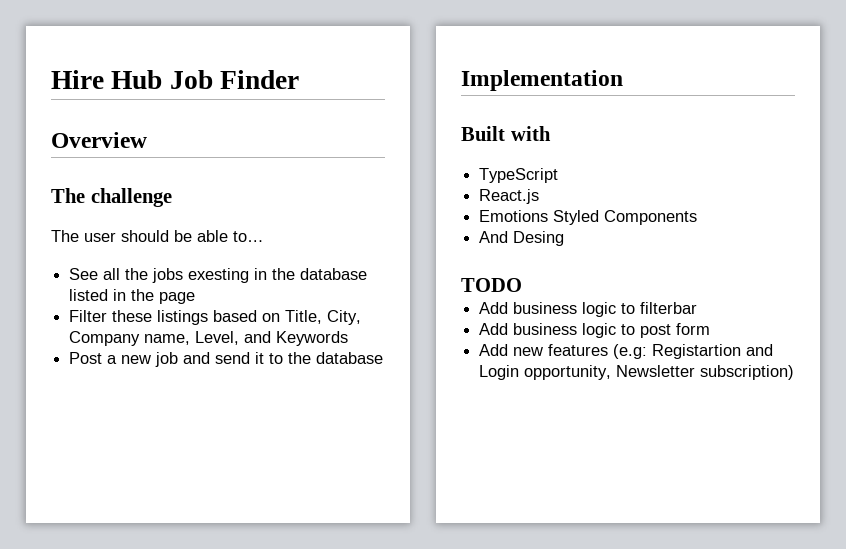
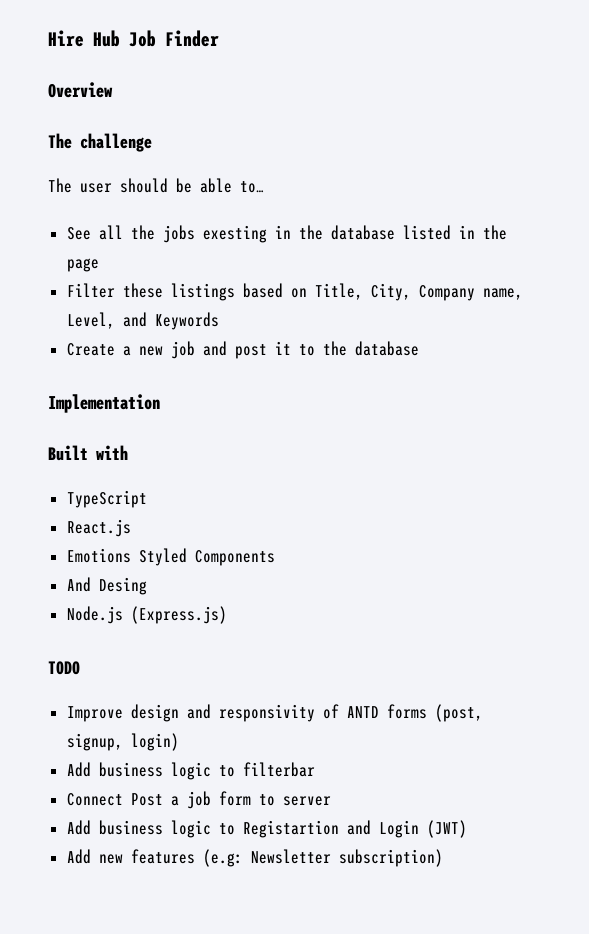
- Post a new job and send it to the database
+ Create a new job and post it to the database
+ Node.js (Express.js)
+ Improve design and responsivity of ANTD forms (post, signup, login)
- Add business logic to post form
+ Connect Post a job form to server
+ Add business logic to Registartion and Login (JWT)
- Add new features (e.g: Registartion and Login opportunity, Newsletter subscription)
+ Add new features (e.g: Newsletter subscription)

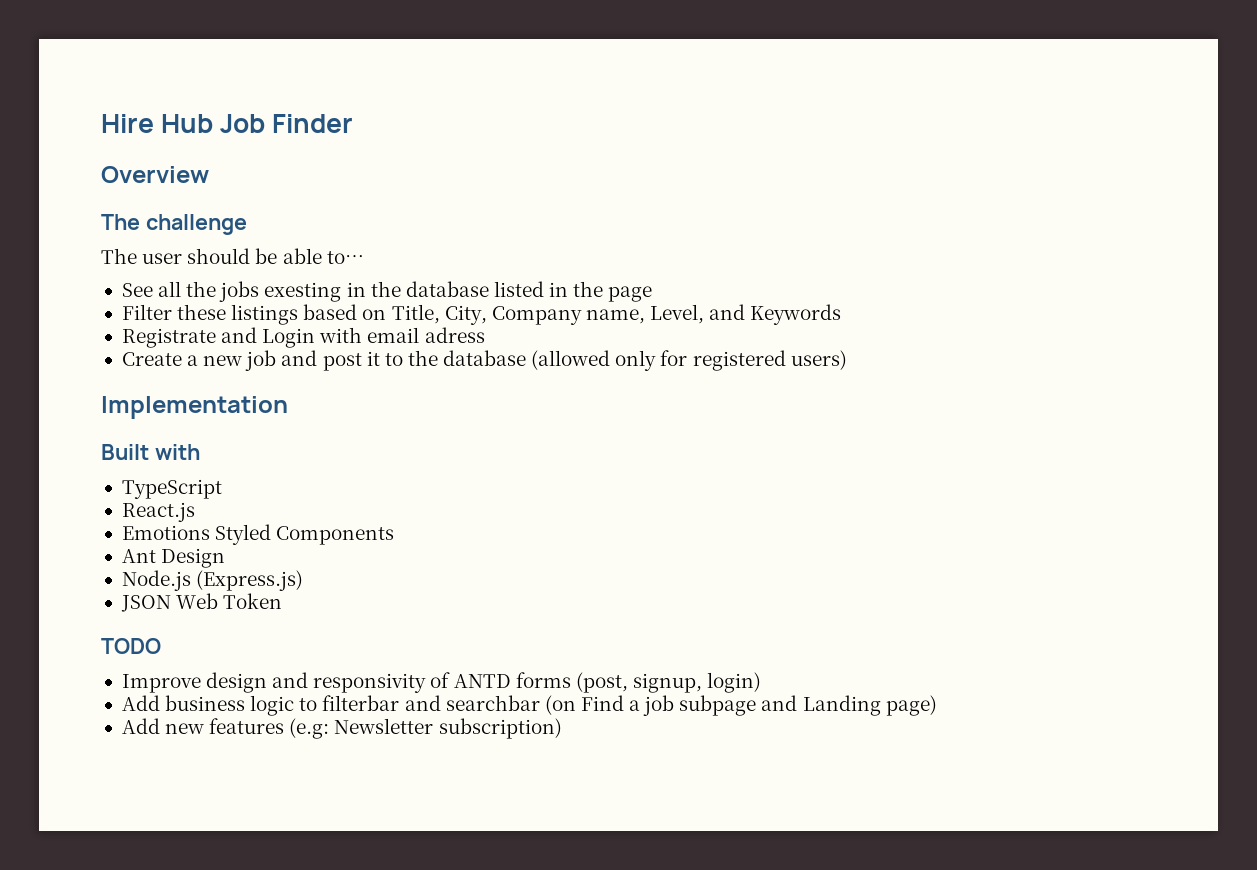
+ Registrate and Login with email adress
- Create a new job and post it to the database
+ Create a new job and post it to the database (allowed only for registered users)
- And Desing
+ Ant Design
+ JSON Web Token
- Add business logic to filterbar
- Connect Post a job form to server
- Add business logic to Registartion and Login (JWT)
+ Add business logic to filterbar and searchbar (on Find a job subpage and Landing page)

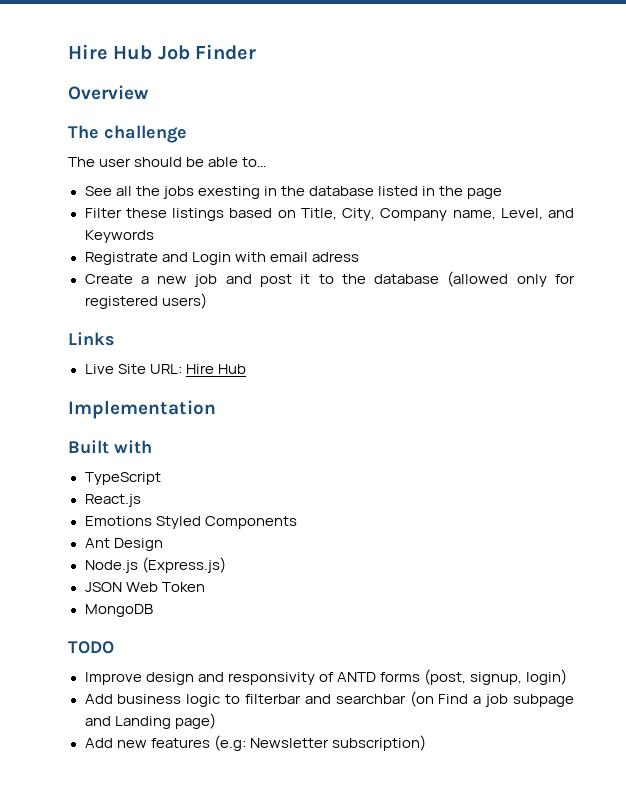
+ Links
+ Live Site URL: Hire Hub
+ MongoDB

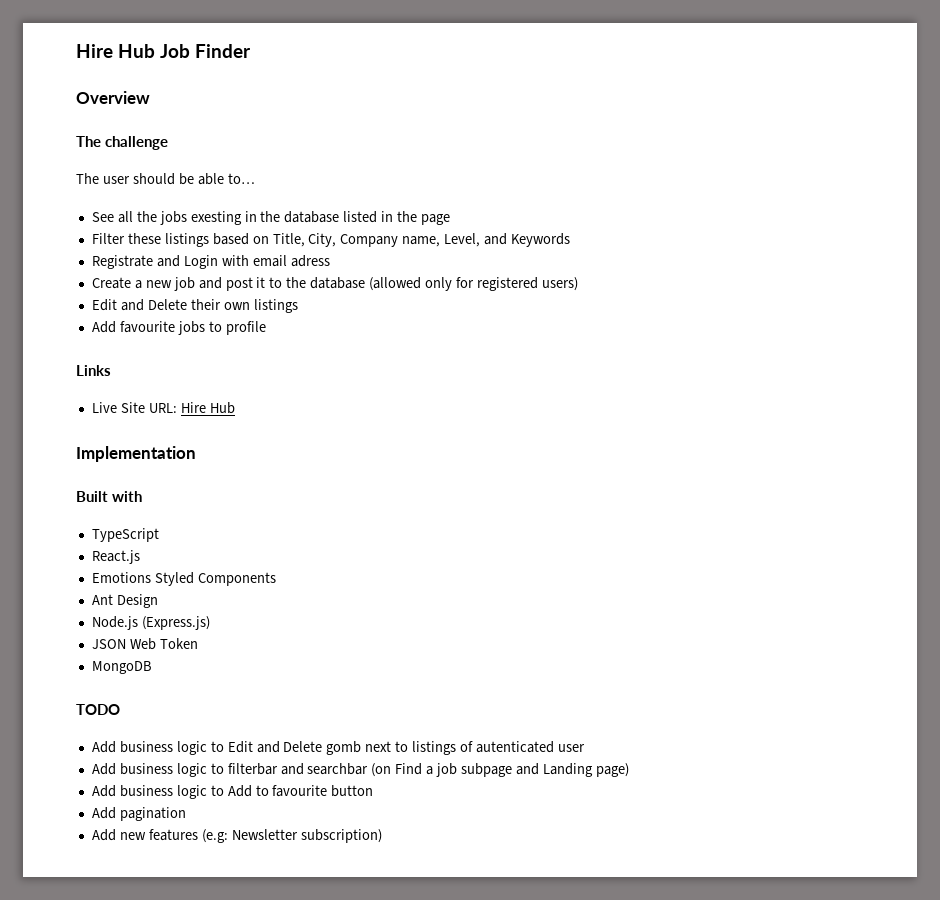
+ Edit and Delete their own listings
+ Add favourite jobs to profile
- Improve design and responsivity of ANTD forms (post, signup, login)
+ Add business logic to Edit and Delete gomb next to listings of autenticated user
+ Add business logic to Add to favourite button
+ Add pagination

